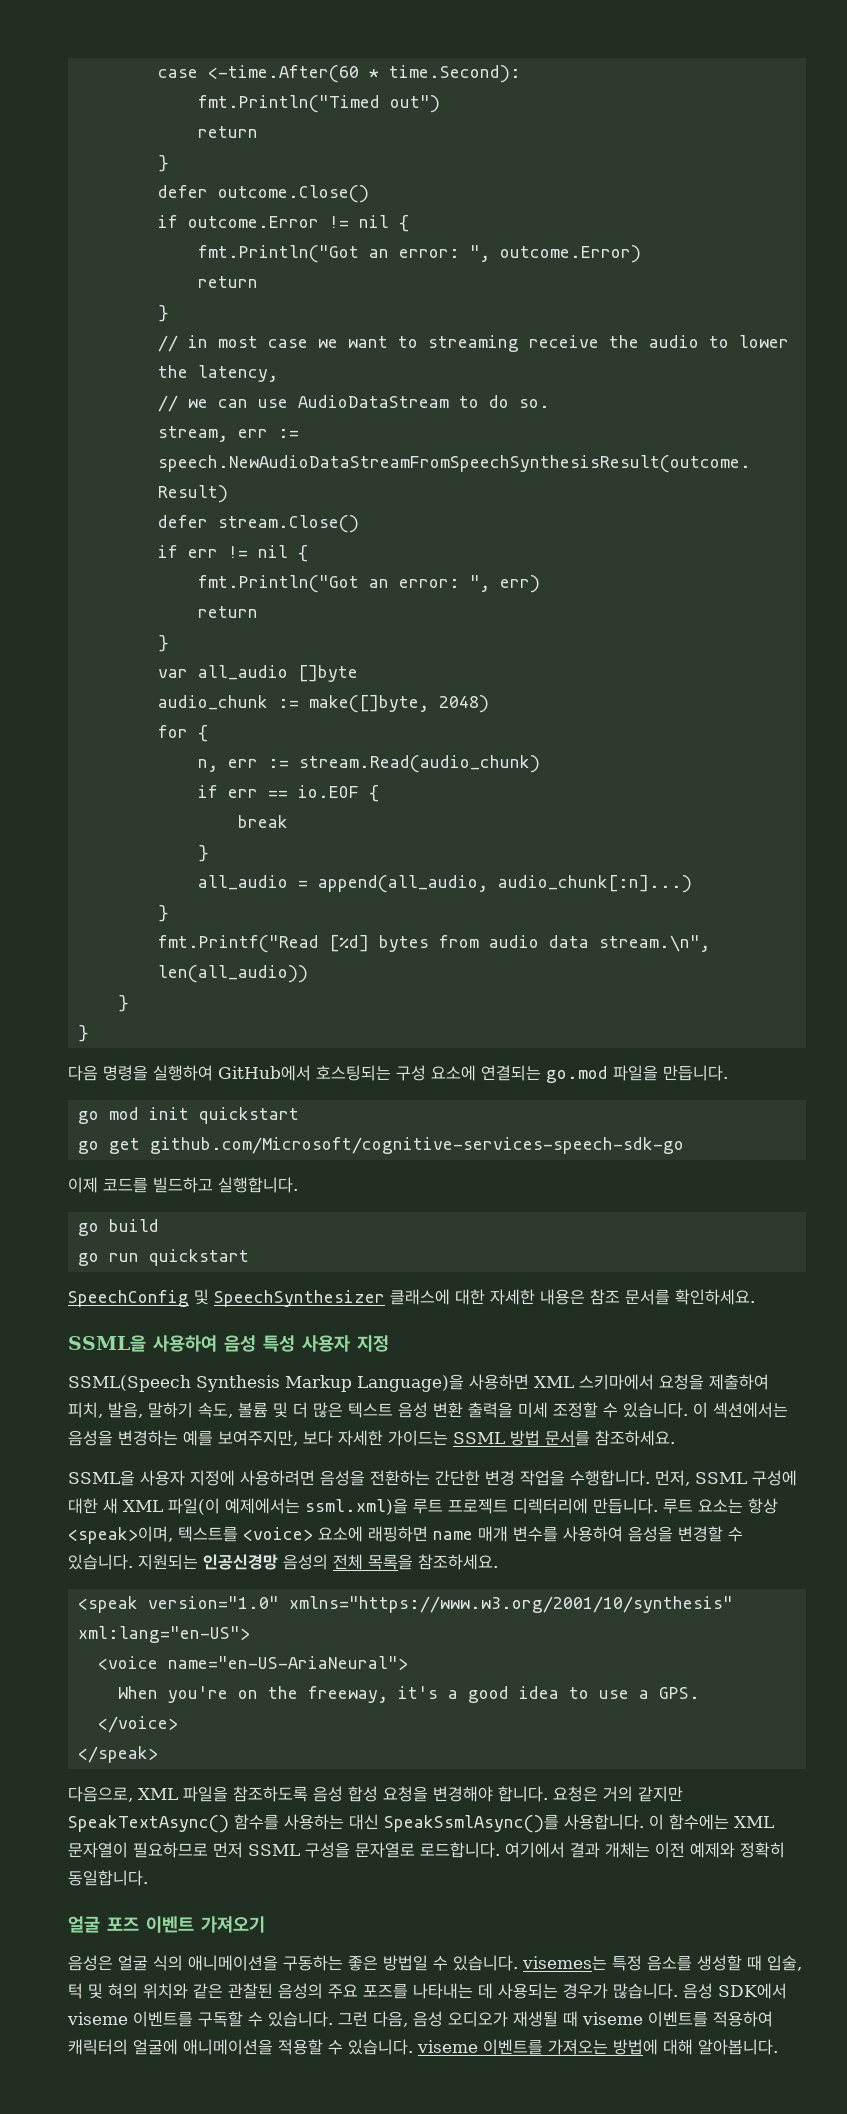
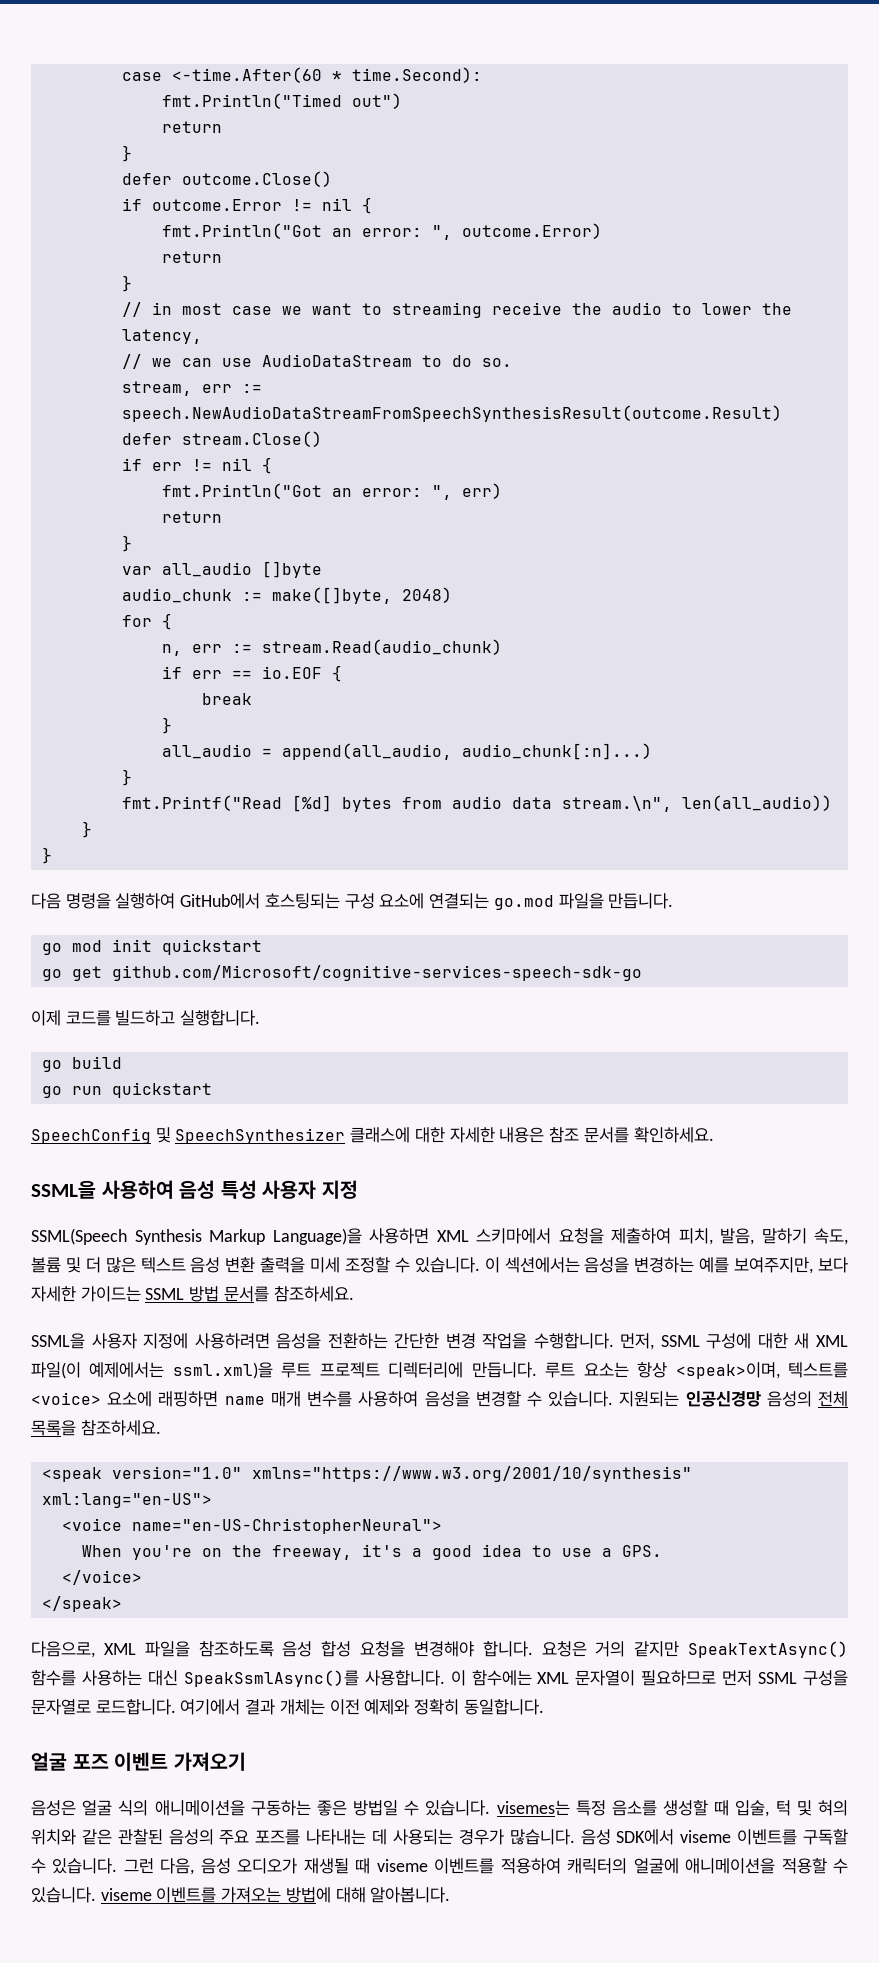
- <voice name="en-US-AriaNeural">
+ <voice name="en-US-ChristopherNeural">

